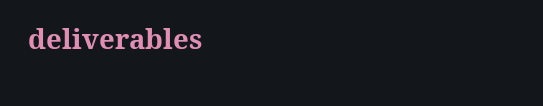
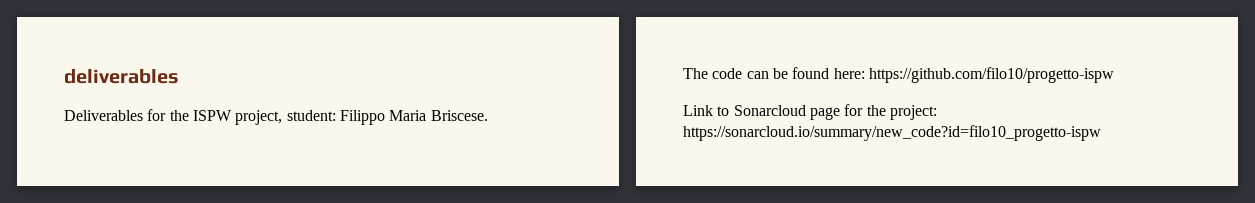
+ Deliverables for the ISPW project, student: Filippo Maria Briscese.
+ The code can be found here: https://github.com/filo10/progetto-ispw
+ Link to Sonarcloud page for the project: https://sonarcloud.io/summary/new_code?id=filo10_progetto-ispw

